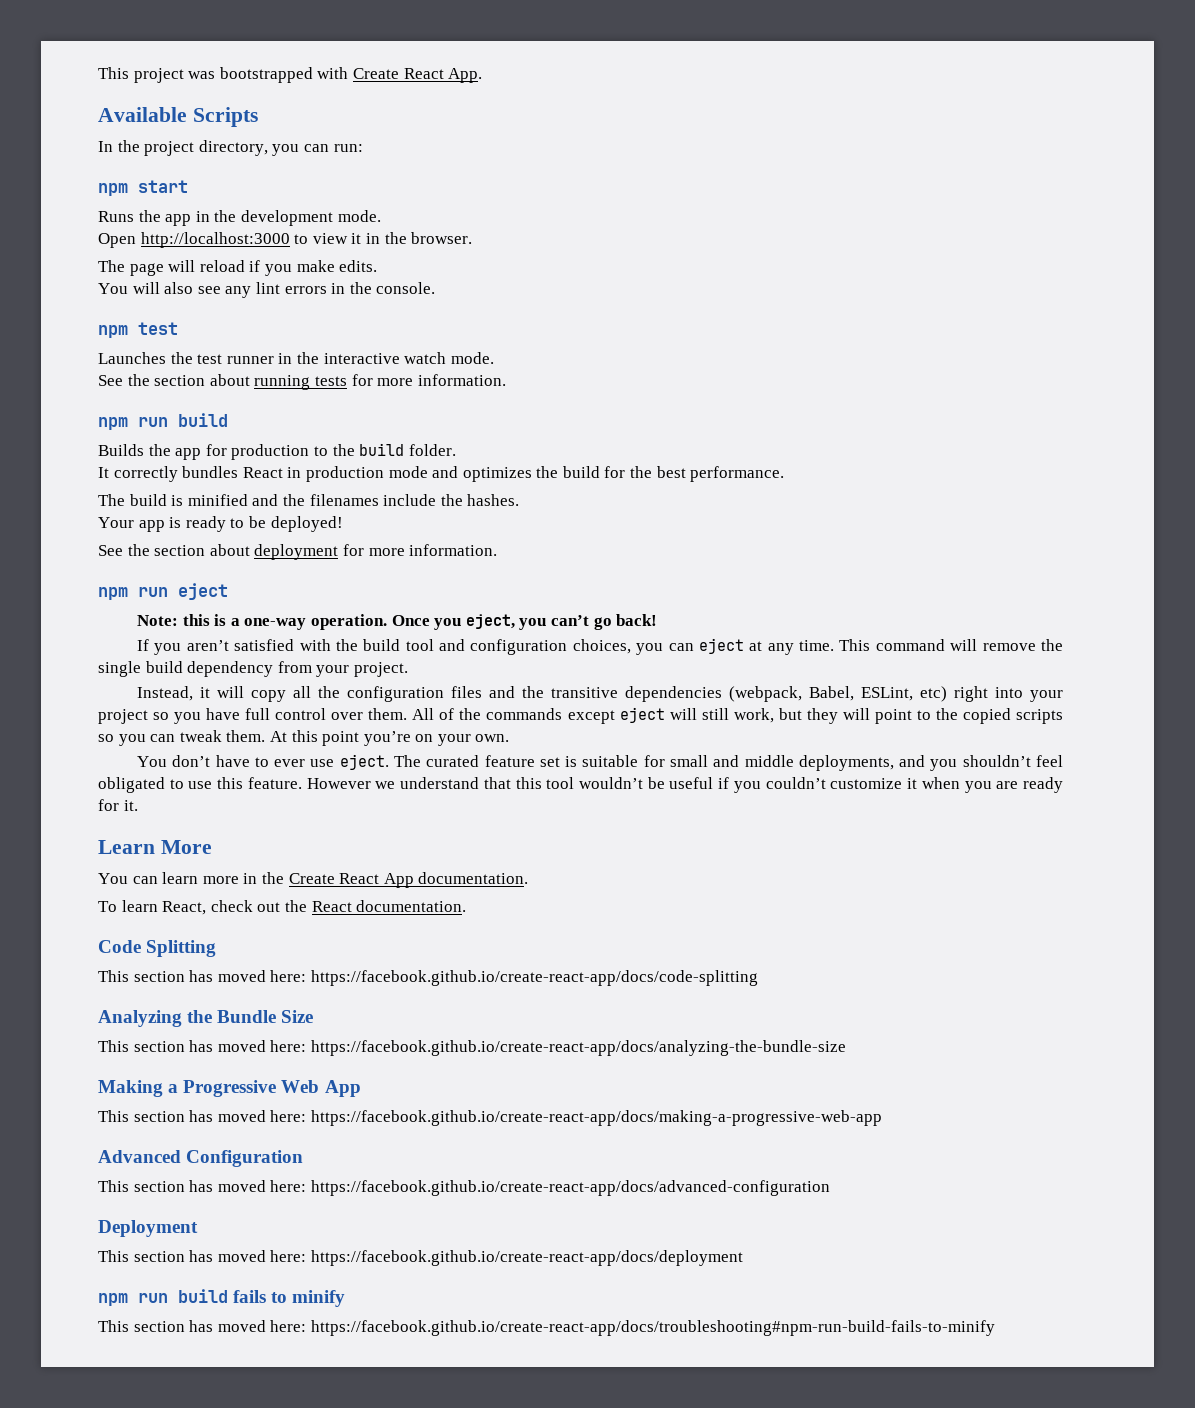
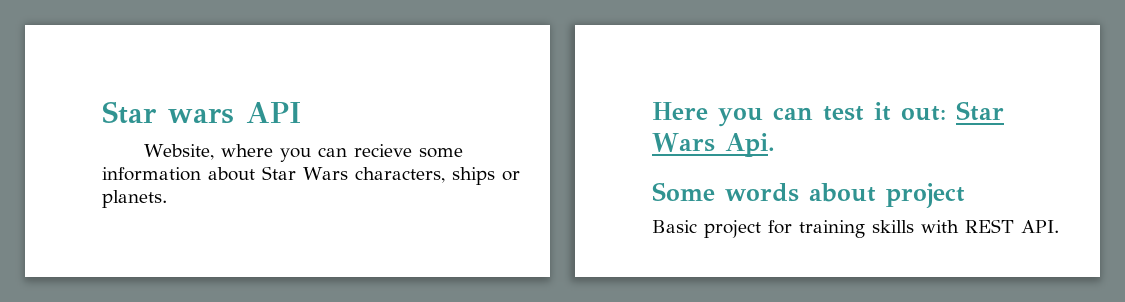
- This project was bootstrapped with Create React App.
- Available Scripts
- In the project directory, you can run:
- npm start
- Runs the app in the development mode.
- Open http://localhost:3000 to view it in the browser.
- The page will reload if you make edits.
- You will also see any lint errors in the console.
- npm test
- Launches the test runner in the interactive watch mode.
- See the section about running tests for more information.
- npm run build
- Builds the app for production to the build folder.
- It correctly bundles React in production mode and optimizes the build for the best performance.
- The build is minified and the filenames include the hashes.
- Your app is ready to be deployed!
- See the section about deployment for more information.
- npm run eject
- Note: this is a one-way operation. Once you eject, you can’t go back!
- If you aren’t satisfied with the build tool and configuration choices, you can eject at any time. This command will remove the single build dependency from your project.
- Instead, it will copy all the configuration files and the transitive dependencies (webpack, Babel, ESLint, etc) right into your project so you have full control over them. All of the commands except eject will still work, but they will point to the copied scripts so you can tweak them. At this point you’re on your own.
- You don’t have to ever use eject. The curated feature set is suitable for small and middle deployments, and you shouldn’t feel obligated to use this feature. However we understand that this tool wouldn’t be useful if you couldn’t customize it when you are ready for it.
- Learn More
- You can learn more in the Create React App documentation.
- To learn React, check out the React documentation.
- Code Splitting
- This section has moved here: https://facebook.github.io/create-react-app/docs/code-splitting
- Analyzing the Bundle Size
- This section has moved here: https://facebook.github.io/create-react-app/docs/analyzing-the-bundle-size
- Making a Progressive Web App
- This section has moved here: https://facebook.github.io/create-react-app/docs/making-a-progressive-web-app
- Advanced Configuration
- This section has moved here: https://facebook.github.io/create-react-app/docs/advanced-configuration
- Deployment
- This section has moved here: https://facebook.github.io/create-react-app/docs/deployment
- npm run build fails to minify
- This section has moved here: https://facebook.github.io/create-react-app/docs/troubleshooting#npm-run-build-fails-to-minify
+ Star wars API
+ Website, where you can recieve some information about Star Wars characters, ships or planets.
+ Here you can test it out: Star Wars Api.
+ Some words about project
+ Basic project for training skills with REST API.

